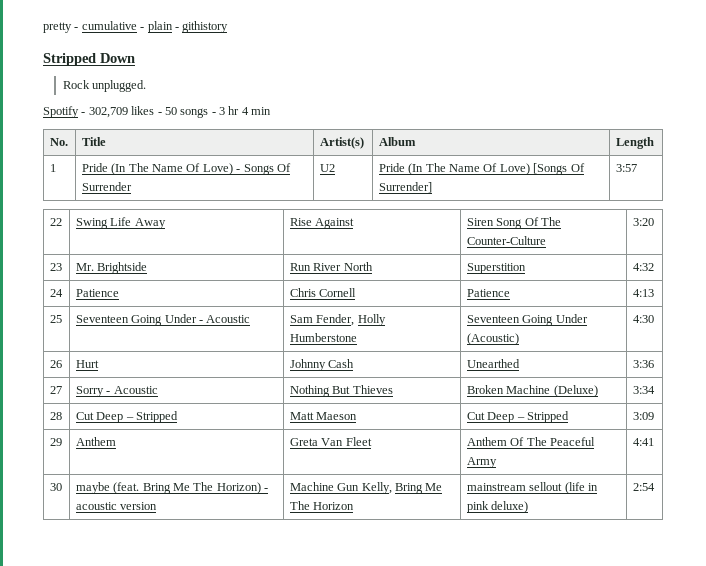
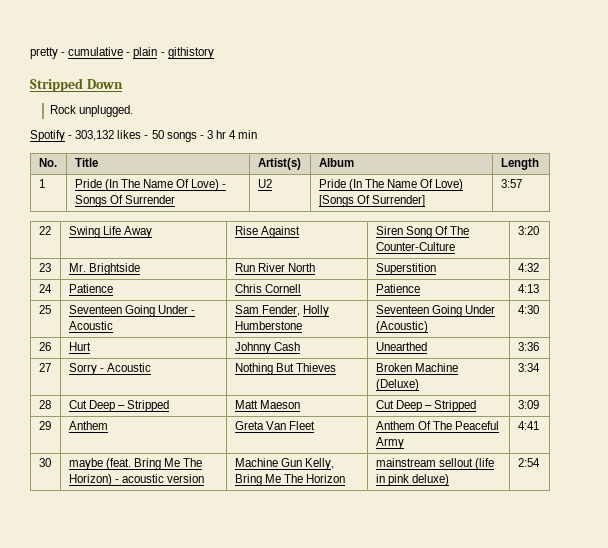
- Spotify - 302,709 likes - 50 songs - 3 hr 4 min
+ Spotify - 303,132 likes - 50 songs - 3 hr 4 min

